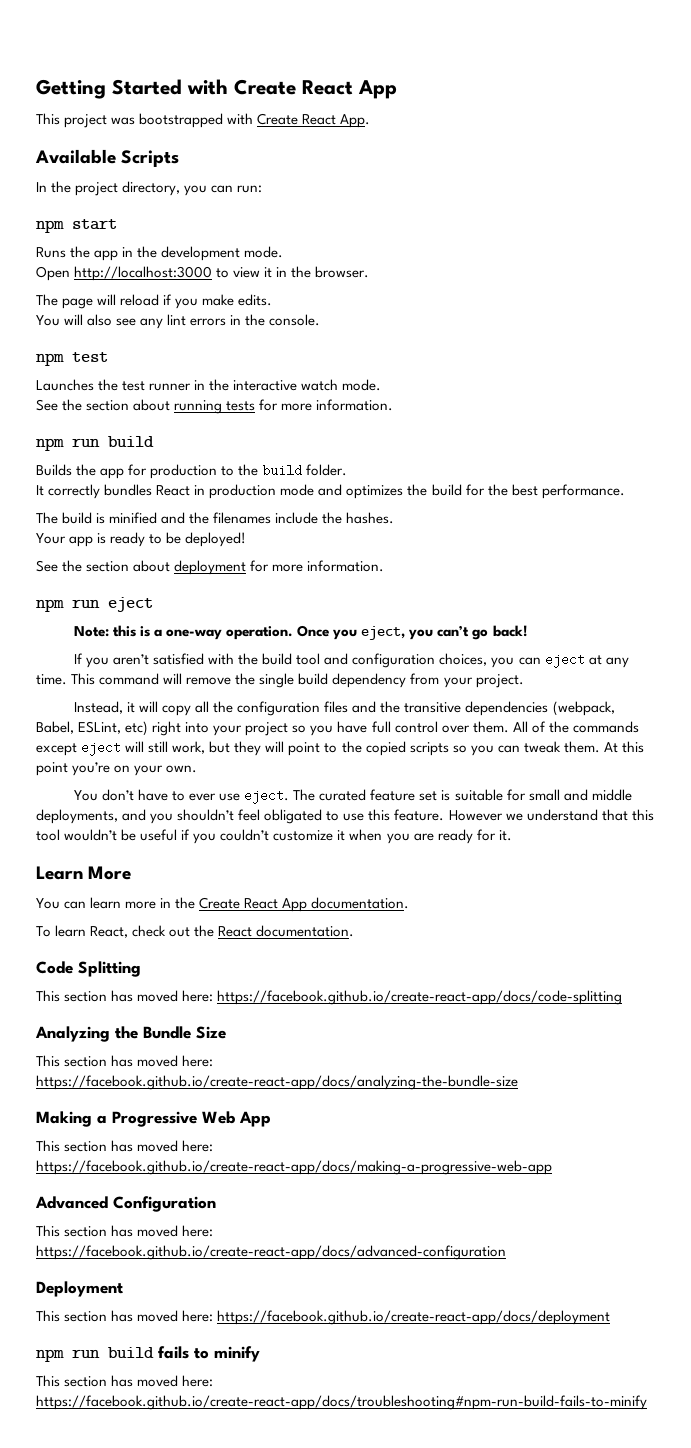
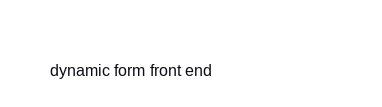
- Getting Started with Create React App
- This project was bootstrapped with Create React App.
- Available Scripts
- In the project directory, you can run:
- npm start
- Runs the app in the development mode.
- Open http://localhost:3000 to view it in the browser.
- The page will reload if you make edits.
- You will also see any lint errors in the console.
- npm test
- Launches the test runner in the interactive watch mode.
- See the section about running tests for more information.
- npm run build
- Builds the app for production to the build folder.
- It correctly bundles React in production mode and optimizes the build for the best performance.
- The build is minified and the filenames include the hashes.
- Your app is ready to be deployed!
- See the section about deployment for more information.
- npm run eject
- Note: this is a one-way operation. Once you eject, you can’t go back!
- If you aren’t satisfied with the build tool and configuration choices, you can eject at any time. This command will remove the single build dependency from your project.
- Instead, it will copy all the configuration files and the transitive dependencies (webpack, Babel, ESLint, etc) right into your project so you have full control over them. All of the commands except eject will still work, but they will point to the copied scripts so you can tweak them. At this point you’re on your own.
- You don’t have to ever use eject. The curated feature set is suitable for small and middle deployments, and you shouldn’t feel obligated to use this feature. However we understand that this tool wouldn’t be useful if you couldn’t customize it when you are ready for it.
- Learn More
- You can learn more in the Create React App documentation.
- To learn React, check out the React documentation.
- Code Splitting
- This section has moved here: https://facebook.github.io/create-react-app/docs/code-splitting
- Analyzing the Bundle Size
- This section has moved here: https://facebook.github.io/create-react-app/docs/analyzing-the-bundle-size
- Making a Progressive Web App
- This section has moved here: https://facebook.github.io/create-react-app/docs/making-a-progressive-web-app
- Advanced Configuration
- This section has moved here: https://facebook.github.io/create-react-app/docs/advanced-configuration
- Deployment
- This section has moved here: https://facebook.github.io/create-react-app/docs/deployment
- npm run build fails to minify
- This section has moved here: https://facebook.github.io/create-react-app/docs/troubleshooting#npm-run-build-fails-to-minify
+ dynamic form front end

